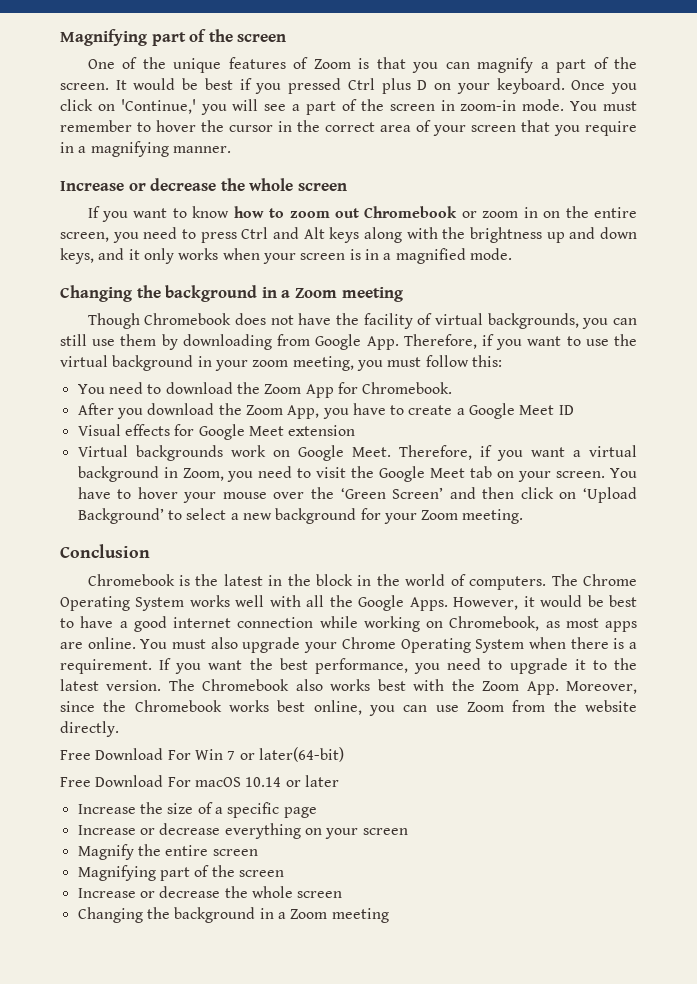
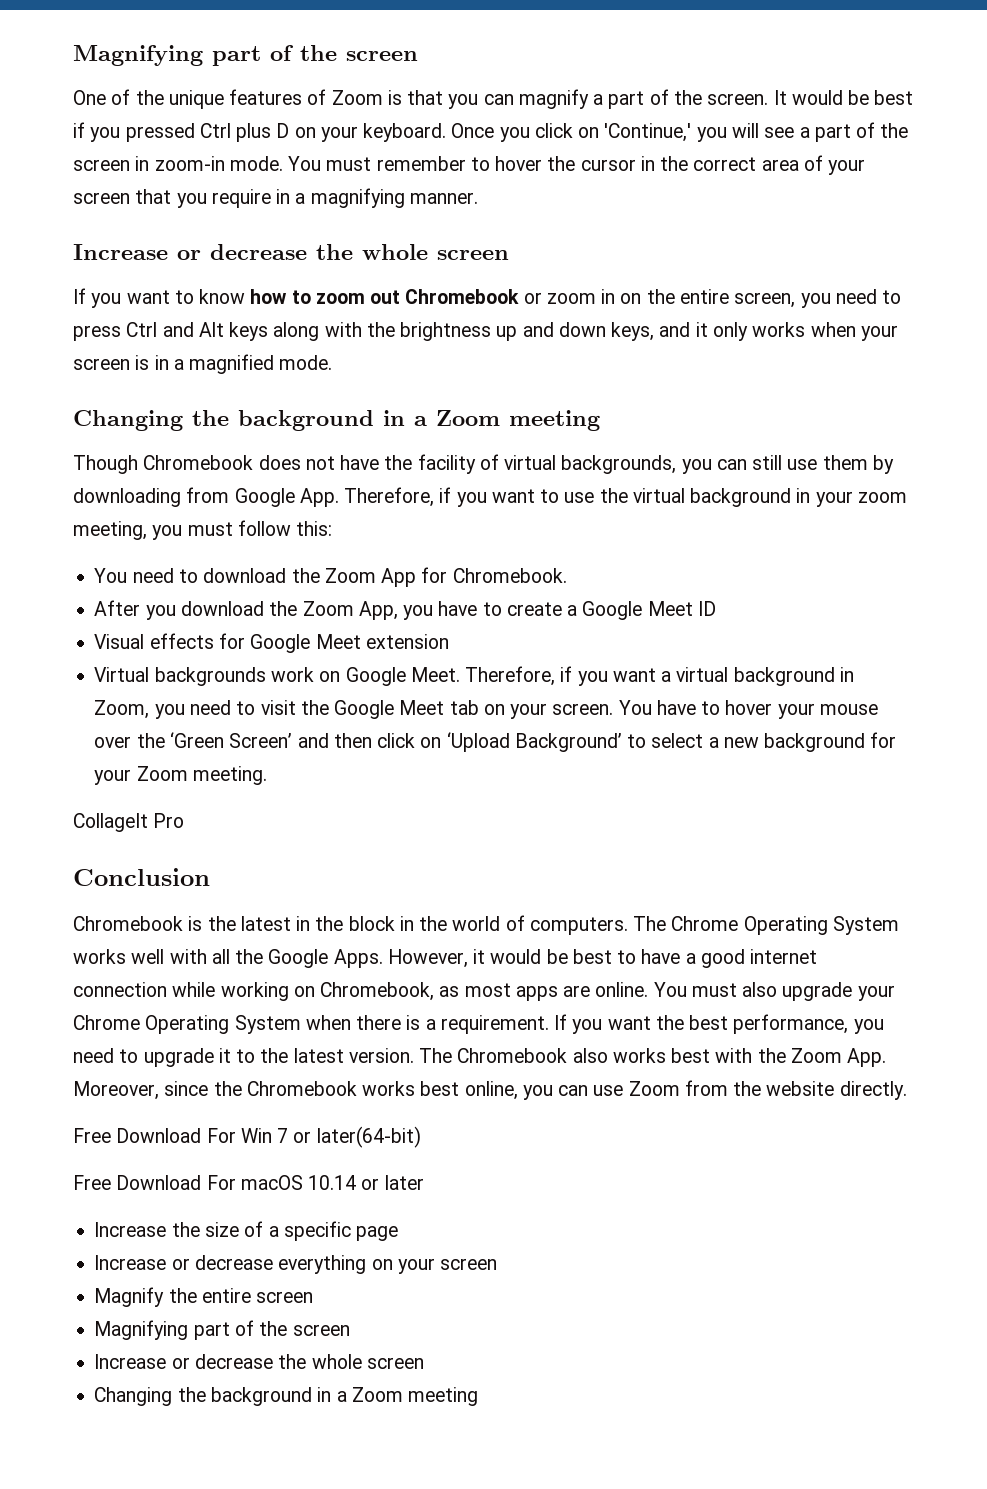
+ CollageIt Pro

